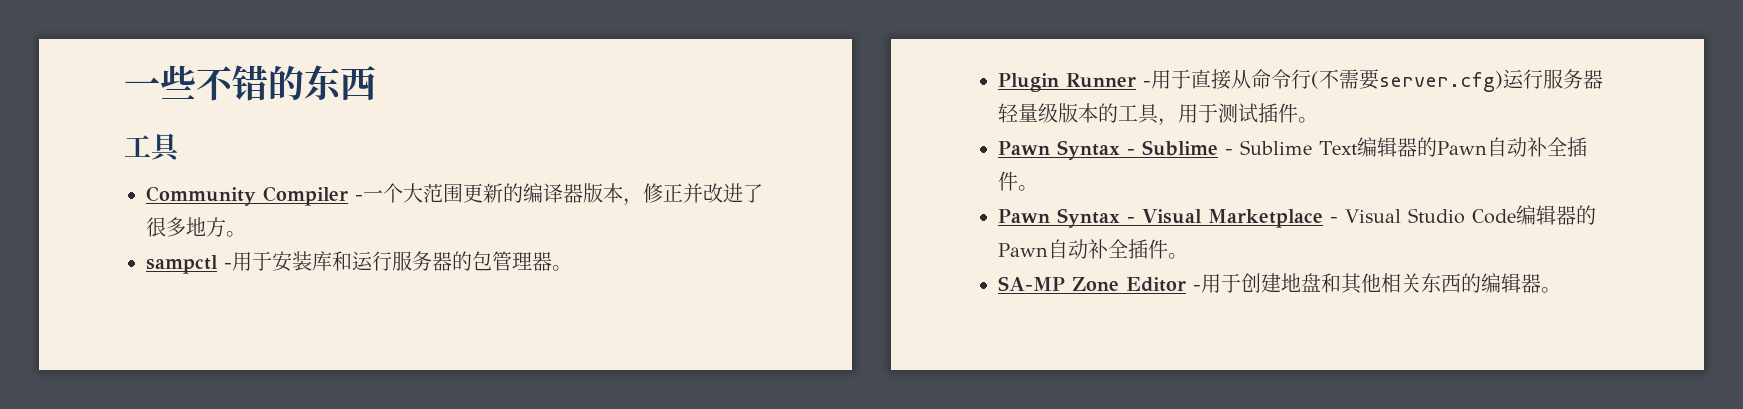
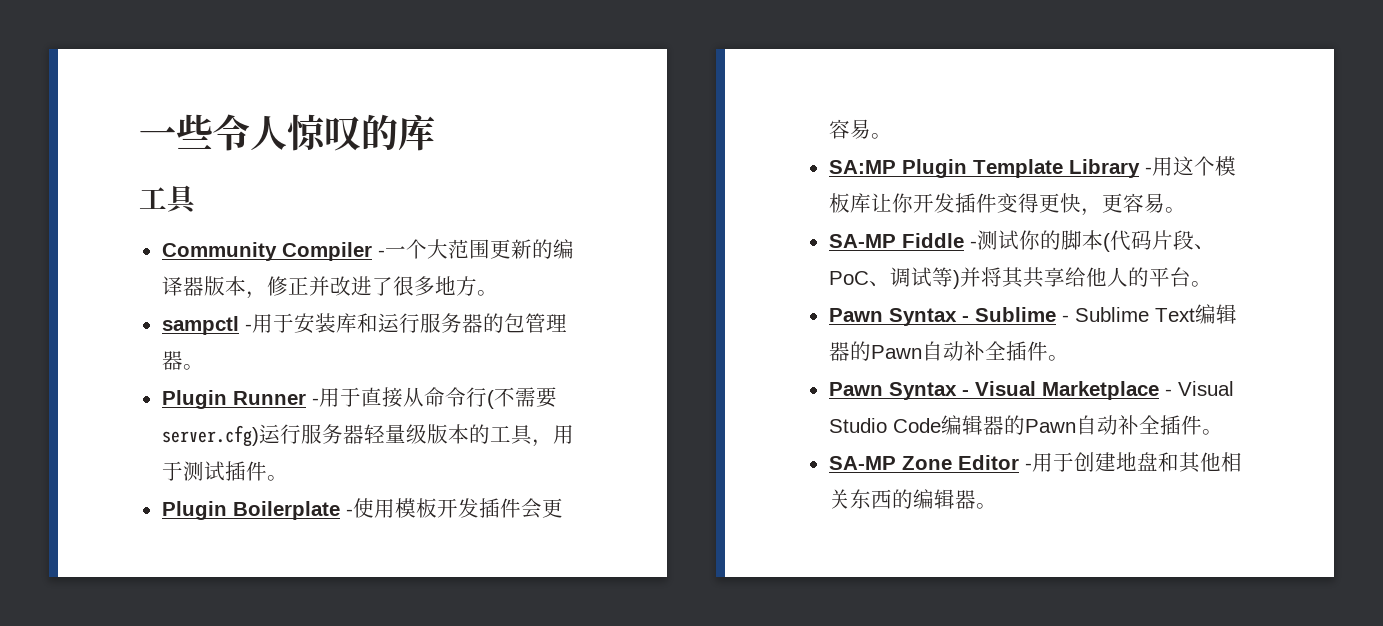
- 一些不错的东西
+ 一些令人惊叹的库
+ Plugin Boilerplate -使用模板开发插件会更容易。
+ SA:MP Plugin Template Library -用这个模板库让你开发插件变得更快，更容易。
+ SA-MP Fiddle -测试你的脚本(代码片段、PoC、调试等)并将其共享给他人的平台。

